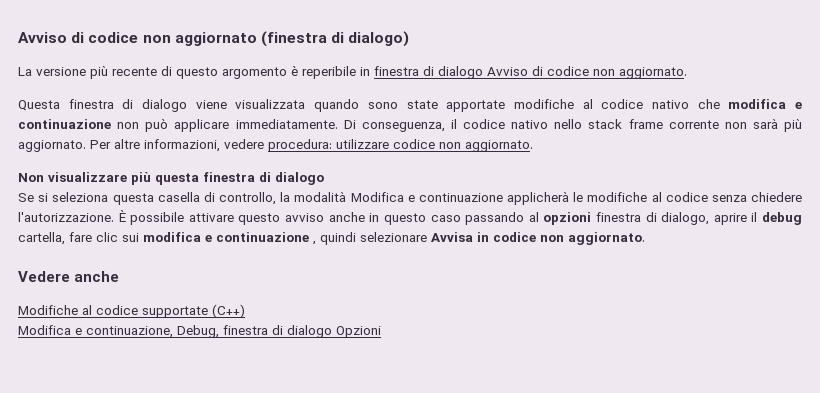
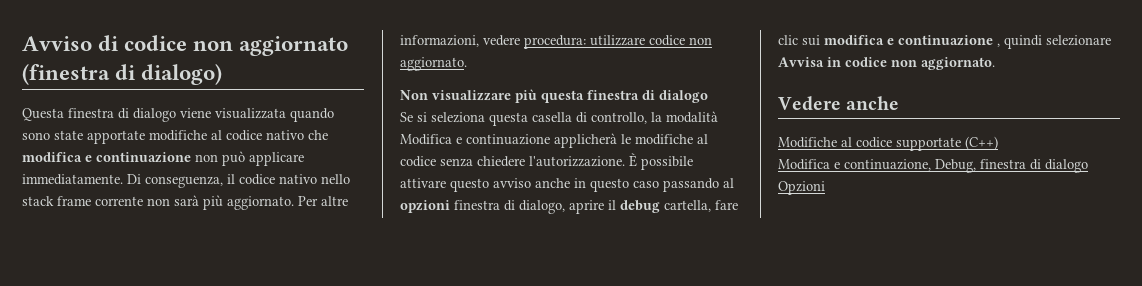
- La versione più recente di questo argomento è reperibile in finestra di dialogo Avviso di codice non aggiornato.

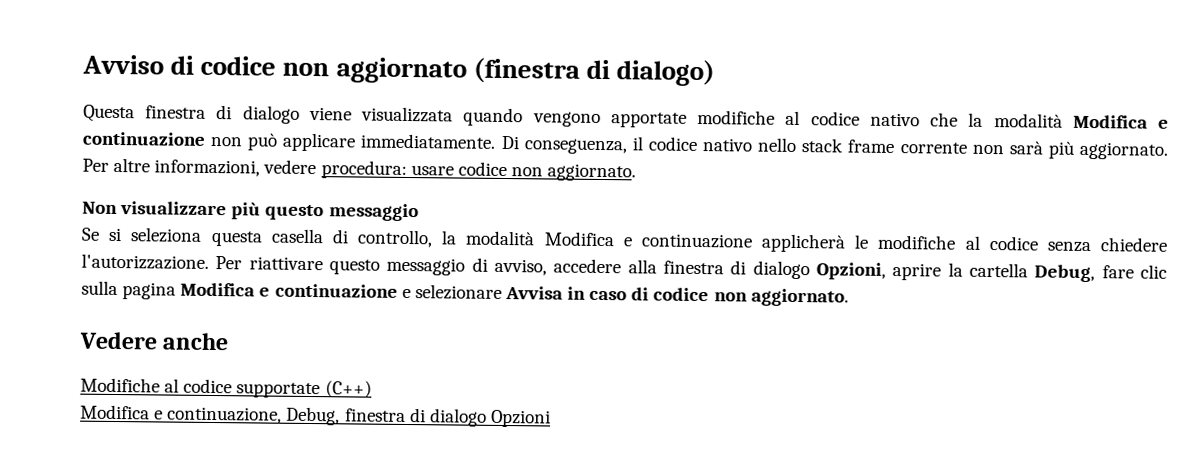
- Questa finestra di dialogo viene visualizzata quando sono state apportate modifiche al codice nativo che modifica e continuazione non può applicare immediatamente.
+ Questa finestra di dialogo viene visualizzata quando vengono apportate modifiche al codice nativo che la modalità Modifica e continuazione non può applicare immediatamente.
- Per altre informazioni, vedere procedura: utilizzare codice non aggiornato.
+ Per altre informazioni, vedere procedura: usare codice non aggiornato.
- Non visualizzare più questa finestra di dialogo
+ Non visualizzare più questo messaggio
- È possibile attivare questo avviso anche in questo caso passando al opzioni finestra di dialogo, aprire il debug cartella, fare clic sui modifica e continuazione , quindi selezionare Avvisa in codice non aggiornato.
+ Per riattivare questo messaggio di avviso, accedere alla finestra di dialogo Opzioni, aprire la cartella Debug, fare clic sulla pagina Modifica e continuazione e selezionare Avvisa in caso di codice non aggiornato.

